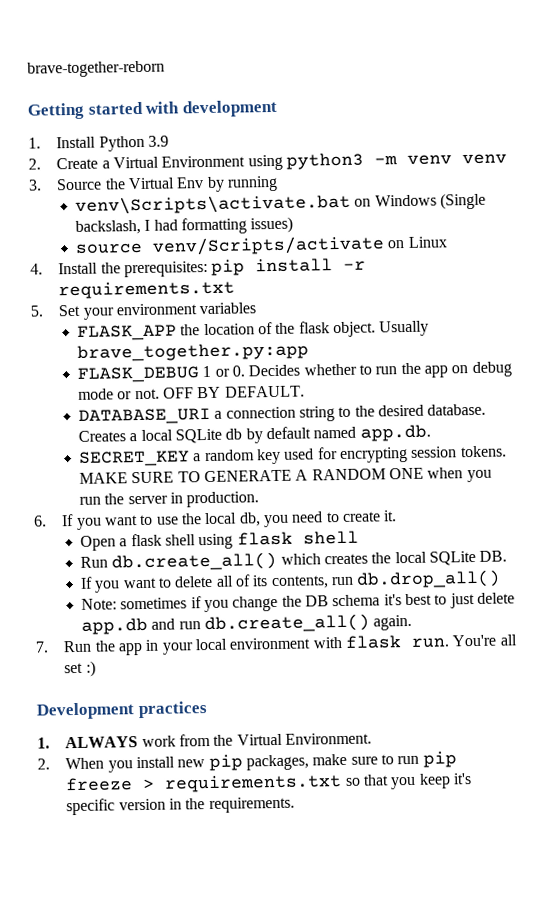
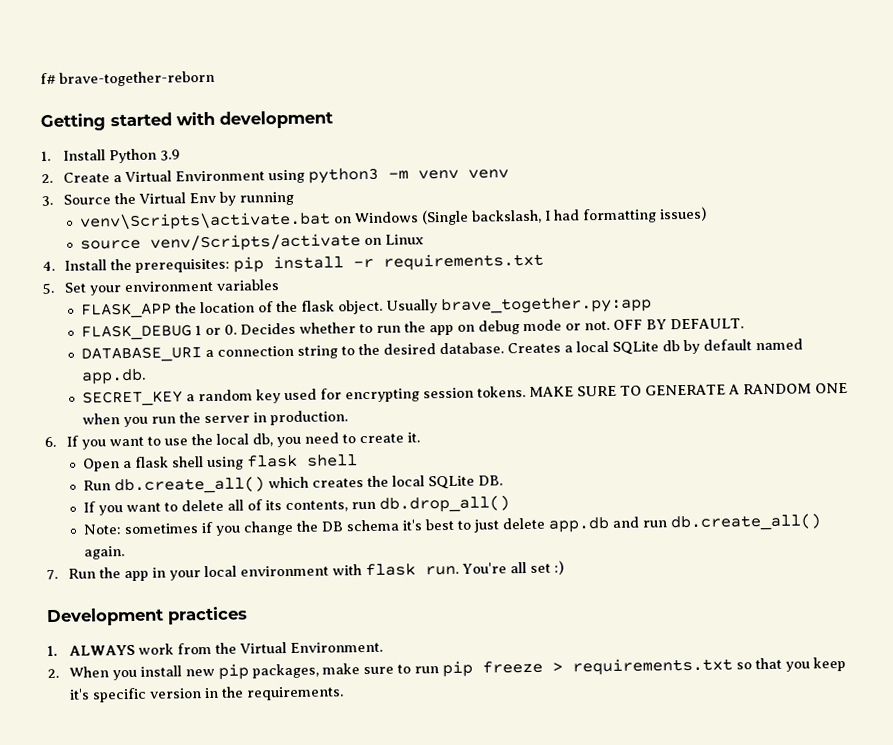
- brave-together-reborn
+ f# brave-together-reborn

